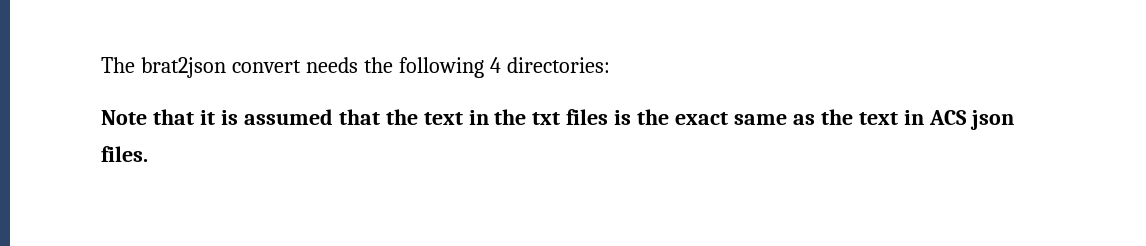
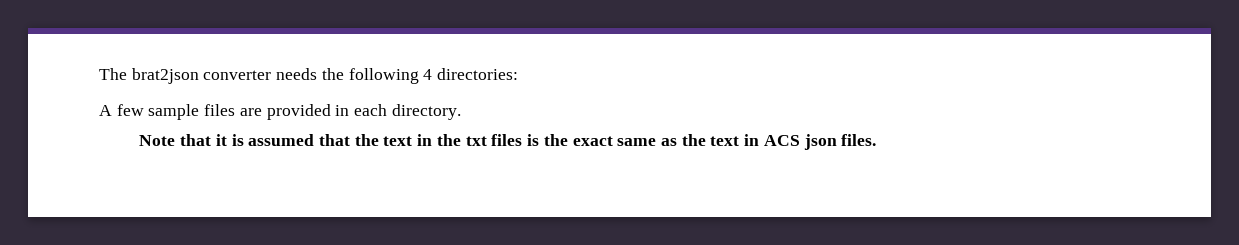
- The brat2json convert needs the following 4 directories:
+ The brat2json converter needs the following 4 directories:
+ A few sample files are provided in each directory.

